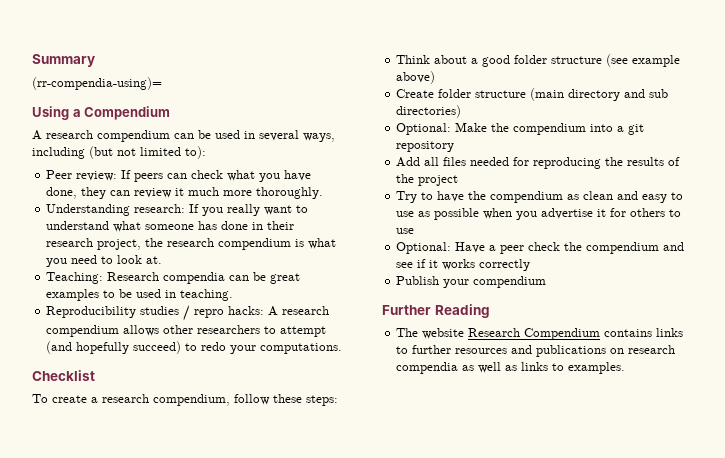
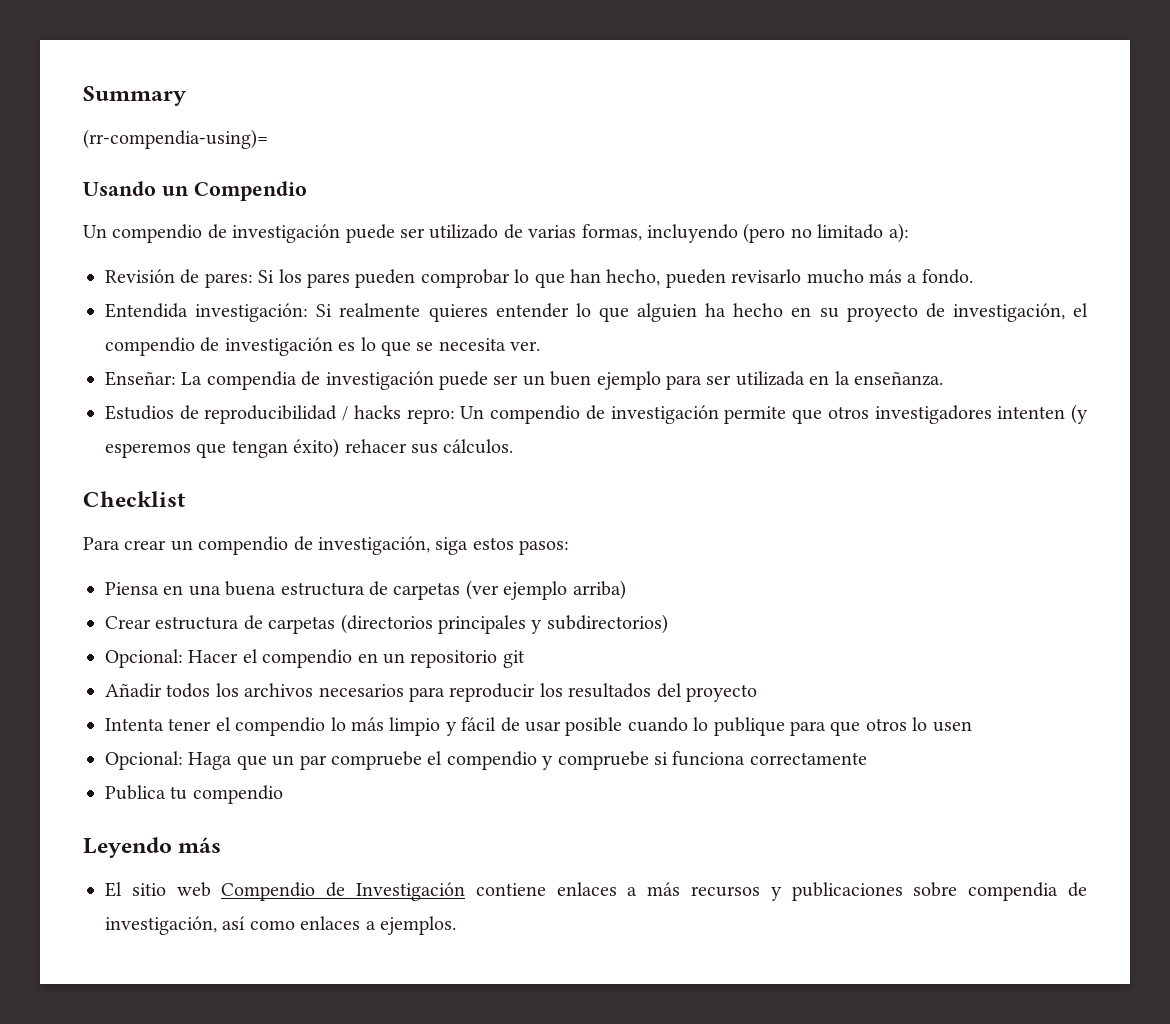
- Using a Compendium
- A research compendium can be used in several ways, including (but not limited to):
- Peer review: If peers can check what you have done, they can review it much more thoroughly.
- Understanding research: If you really want to understand what someone has done in their research project, the research compendium is what you need to look at.
- Teaching: Research compendia can be great examples to be used in teaching.
- Reproducibility studies / repro hacks: A research compendium allows other researchers to attempt (and hopefully succeed) to redo your computations.
+ Usando un Compendio
+ Un compendio de investigación puede ser utilizado de varias formas, incluyendo (pero no limitado a):
+ Revisión de pares: Si los pares pueden comprobar lo que han hecho, pueden revisarlo mucho más a fondo.
+ Entendida investigación: Si realmente quieres entender lo que alguien ha hecho en su proyecto de investigación, el compendio de investigación es lo que se necesita ver.
+ Enseñar: La compendia de investigación puede ser un buen ejemplo para ser utilizada en la enseñanza.
+ Estudios de reproducibilidad / hacks repro: Un compendio de investigación permite que otros investigadores intenten (y esperemos que tengan éxito) rehacer sus cálculos.
  Checklist
- To create a research compendium, follow these steps:
- Think about a good folder structure (see example above)
- Create folder structure (main directory and sub directories)
- Optional: Make the compendium into a git repository
- Add all files needed for reproducing the results of the project
- Try to have the compendium as clean and easy to use as possible when you advertise it for others to use
- Optional: Have a peer check the compendium and see if it works correctly
- Publish your compendium
- Further Reading
- The website Research Compendium contains links to further resources and publications on research compendia as well as links to examples.
+ Para crear un compendio de investigación, siga estos pasos:
+ Piensa en una buena estructura de carpetas (ver ejemplo arriba)
+ Crear estructura de carpetas (directorios principales y subdirectorios)
+ Opcional: Hacer el compendio en un repositorio git
+ Añadir todos los archivos necesarios para reproducir los resultados del proyecto
+ Intenta tener el compendio lo más limpio y fácil de usar posible cuando lo publique para que otros lo usen
+ Opcional: Haga que un par compruebe el compendio y compruebe si funciona correctamente
+ Publica tu compendio
+ Leyendo más
+ El sitio web Compendio de Investigación contiene enlaces a más recursos y publicaciones sobre compendia de investigación, así como enlaces a ejemplos.

